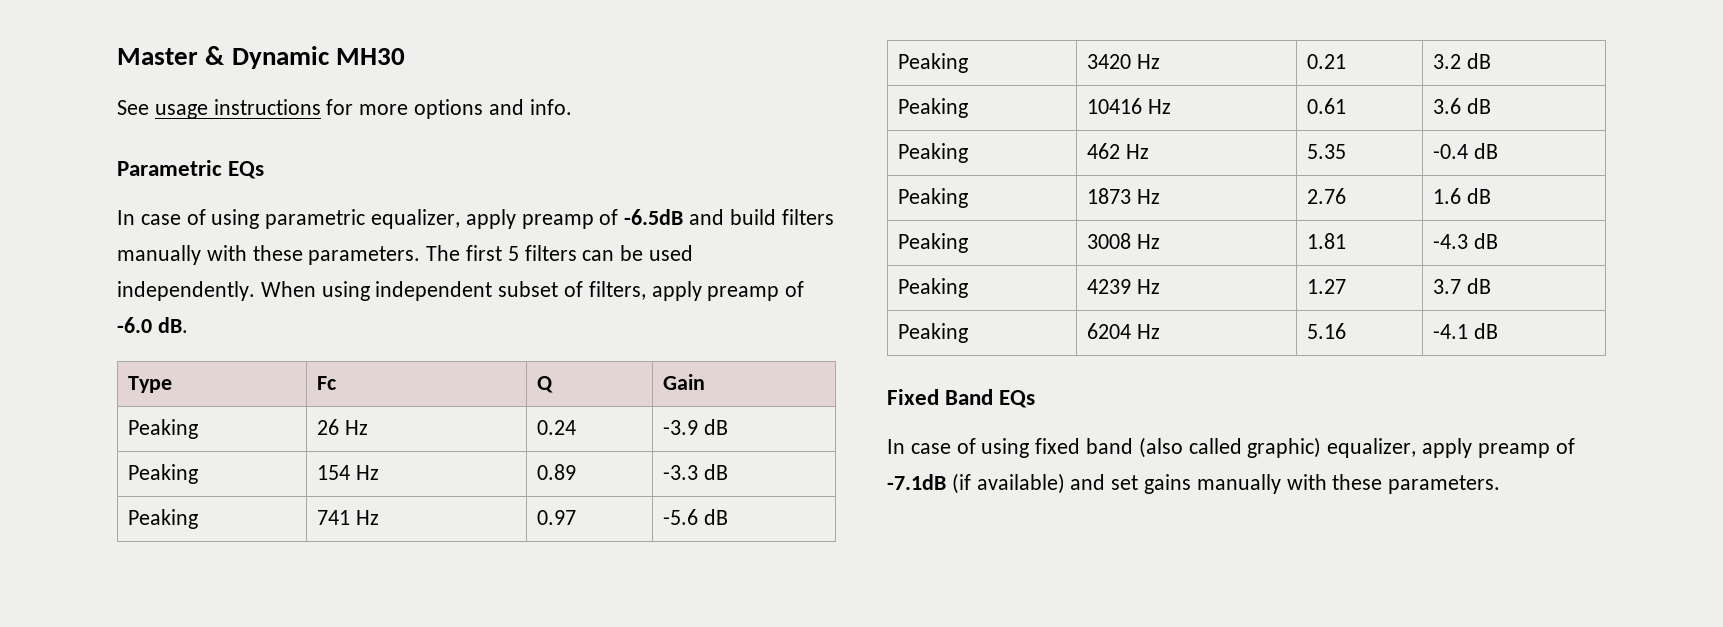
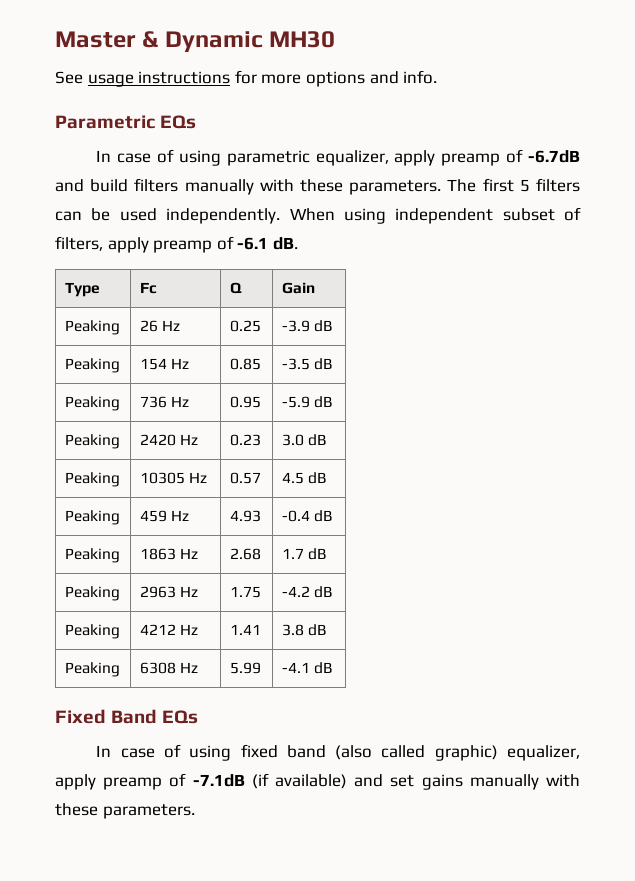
- In case of using parametric equalizer, apply preamp of -6.5dB and build filters manually with these parameters.
+ In case of using parametric equalizer, apply preamp of -6.7dB and build filters manually with these parameters.
- When using independent subset of filters, apply preamp of -6.0 dB.
+ When using independent subset of filters, apply preamp of -6.1 dB.
- Peaking | 26 Hz | 0.24 | -3.9 dB
+ Peaking | 26 Hz | 0.25 | -3.9 dB
- Peaking | 154 Hz | 0.89 | -3.3 dB
- Peaking | 741 Hz | 0.97 | -5.6 dB
- Peaking | 3420 Hz | 0.21 | 3.2 dB
- Peaking | 10416 Hz | 0.61 | 3.6 dB
- Peaking | 462 Hz | 5.35 | -0.4 dB
+ Peaking | 154 Hz | 0.85 | -3.5 dB
+ Peaking | 736 Hz | 0.95 | -5.9 dB
+ Peaking | 2420 Hz | 0.23 | 3.0 dB
+ Peaking | 10305 Hz | 0.57 | 4.5 dB
+ Peaking | 459 Hz | 4.93 | -0.4 dB
- Peaking | 1873 Hz | 2.76 | 1.6 dB
- Peaking | 3008 Hz | 1.81 | -4.3 dB
- Peaking | 4239 Hz | 1.27 | 3.7 dB
- Peaking | 6204 Hz | 5.16 | -4.1 dB
+ Peaking | 1863 Hz | 2.68 | 1.7 dB
+ Peaking | 2963 Hz | 1.75 | -4.2 dB
+ Peaking | 4212 Hz | 1.41 | 3.8 dB
+ Peaking | 6308 Hz | 5.99 | -4.1 dB

